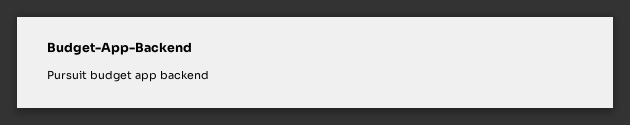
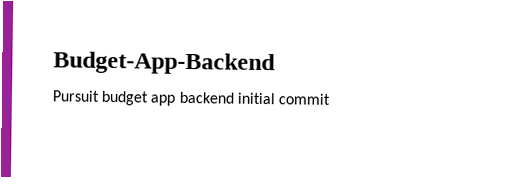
- Pursuit budget app backend
+ Pursuit budget app backend initial commit

